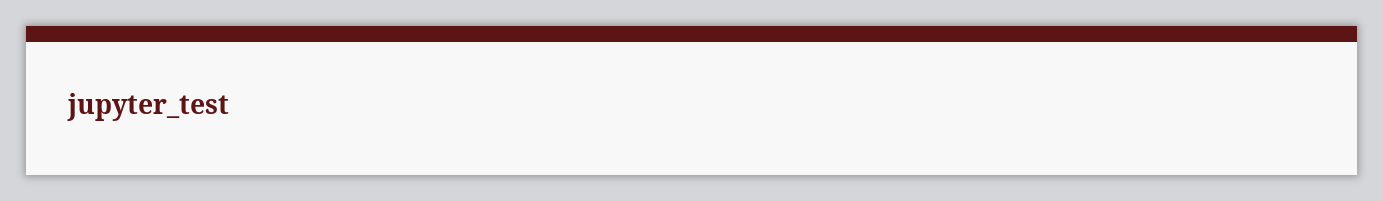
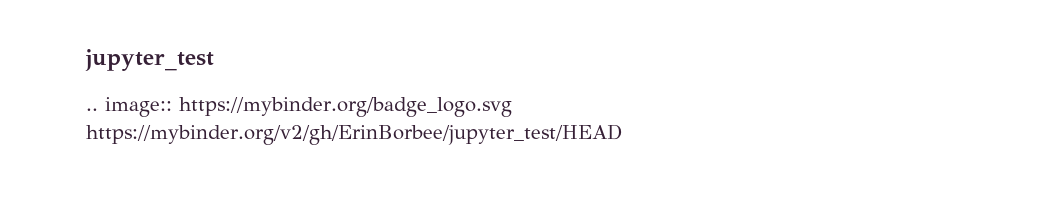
+ .. image:: https://mybinder.org/badge_logo.svg https://mybinder.org/v2/gh/ErinBorbee/jupyter_test/HEAD

